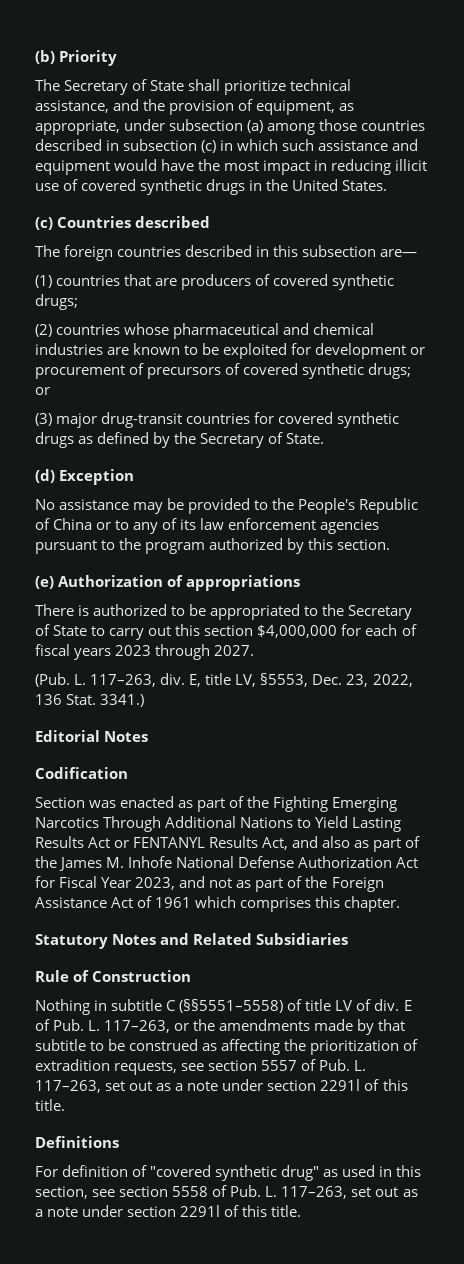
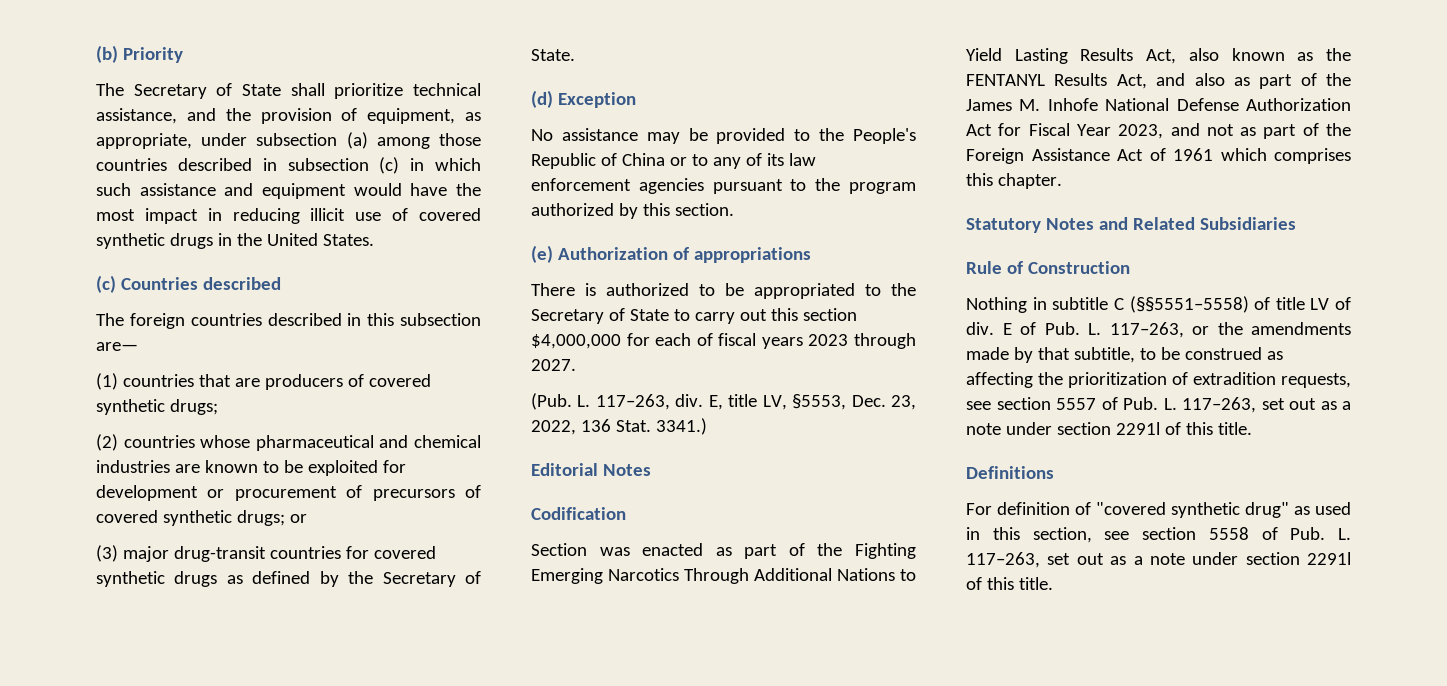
- Section was enacted as part of the Fighting Emerging Narcotics Through Additional Nations to Yield Lasting Results Act or FENTANYL Results Act, and also as part of the James M. Inhofe National Defense Authorization Act for Fiscal Year 2023, and not as part of the Foreign Assistance Act of 1961 which comprises this chapter.
+ Section was enacted as part of the Fighting Emerging Narcotics Through Additional Nations to Yield Lasting Results Act, also known as the FENTANYL Results Act, and also as part of the James M. Inhofe National Defense Authorization Act for Fiscal Year 2023, and not as part of the Foreign Assistance Act of 1961 which comprises this chapter.
- E of Pub. L. 117–263, or the amendments made by that subtitle to be construed as affecting the prioritization of extradition requests, see section 5557 of Pub. L. 117–263, set out as a note under section 2291l of this title.
+ E of Pub. L. 117–263, or the amendments made by that subtitle, to be construed as affecting the prioritization of extradition requests, see section 5557 of Pub. L. 117–263, set out as a note under section 2291l of this title.

